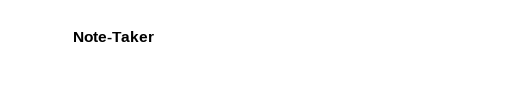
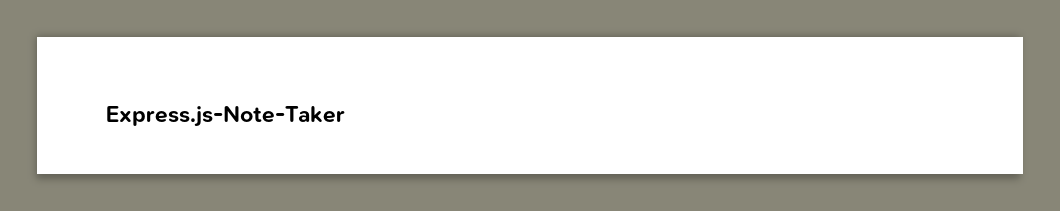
- Note-Taker
+ Express.js-Note-Taker

